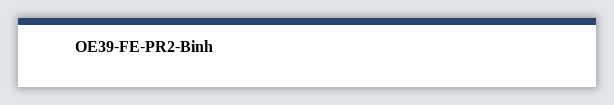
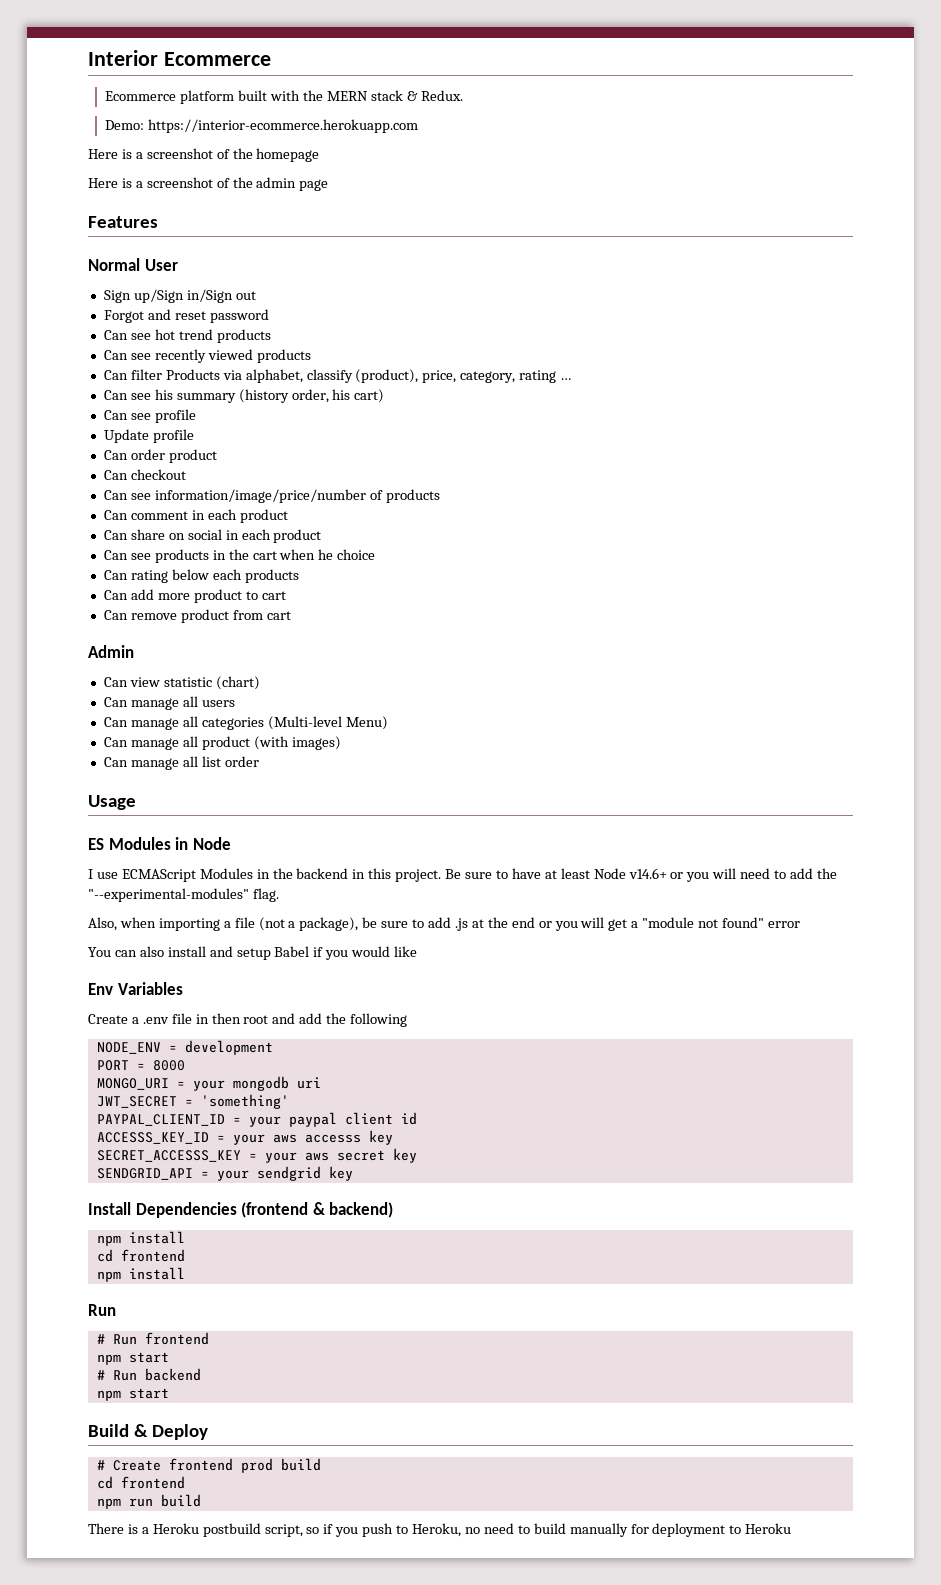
- OE39-FE-PR2-Binh
+ Interior Ecommerce
+ Ecommerce platform built with the MERN stack & Redux.
+ Demo: https://interior-ecommerce.herokuapp.com
+ Here is a screenshot of the homepage
+ Here is a screenshot of the admin page
+ Features
+ Normal User
+ Sign up/Sign in/Sign out
+ Forgot and reset password
+ Can see hot trend products
+ Can see recently viewed products
+ Can filter Products via alphabet, classify (product), price, category, rating …
+ Can see his summary (history order, his cart)
+ Can see profile
+ Update profile
+ Can order product
+ Can checkout
+ Can see information/image/price/number of products
+ Can comment in each product
+ Can share on social in each product
+ Can see products in the cart when he choice
+ Can rating below each products
+ Can add more product to cart
+ Can remove product from cart
+ Admin
+ Can view statistic (chart)
+ Can manage all users
+ Can manage all categories (Multi-level Menu)
+ Can manage all product (with images)
+ Can manage all list order
+ Usage
+ ES Modules in Node
+ I use ECMAScript Modules in the backend in this project. Be sure to have at least Node v14.6+ or you will need to add the "--experimental-modules" flag.
+ Also, when importing a file (not a package), be sure to add .js at the end or you will get a "module not found" error
+ You can also install and setup Babel if you would like
+ Env Variables
+ Create a .env file in then root and add the following
+ NODE_ENV = development
+ PORT = 8000
+ MONGO_URI = your mongodb uri
+ JWT_SECRET = 'something'
+ PAYPAL_CLIENT_ID = your paypal client id
+ ACCESSS_KEY_ID = your aws accesss key
+ SECRET_ACCESSS_KEY = your aws secret key
+ SENDGRID_API = your sendgrid key
+ Install Dependencies (frontend & backend)
+ npm install
+ cd frontend
+ npm install
+ Run
+ # Run frontend
+ npm start
+ # Run backend
+ npm start
+ Build & Deploy
+ # Create frontend prod build
+ cd frontend
+ npm run build
+ There is a Heroku postbuild script, so if you push to Heroku, no need to build manually for deployment to Heroku

